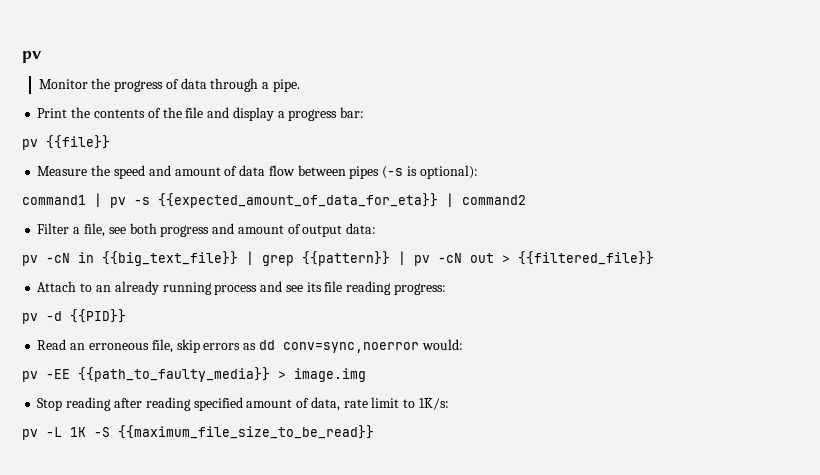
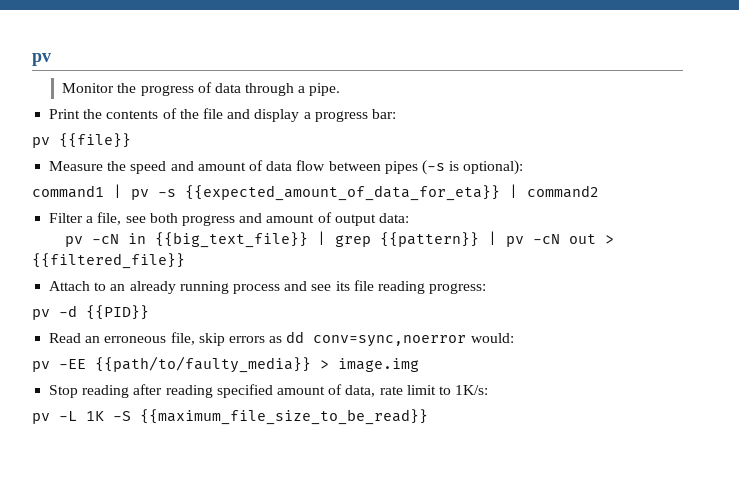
- pv -EE {{path_to_faulty_media}} > image.img
+ pv -EE {{path/to/faulty_media}} > image.img

